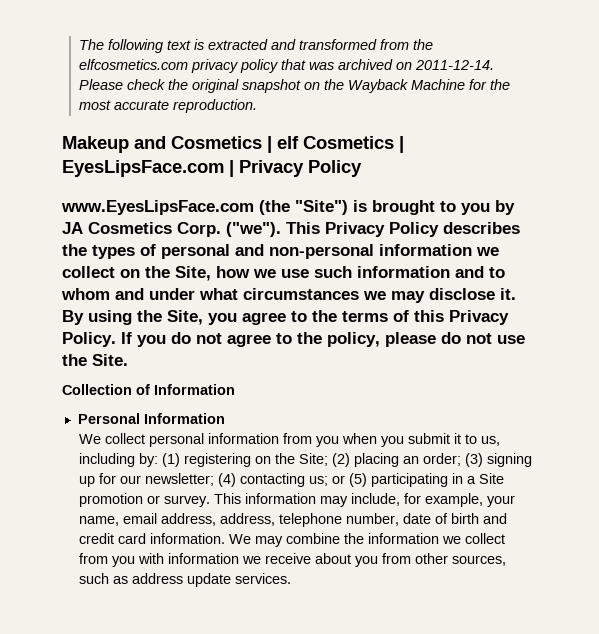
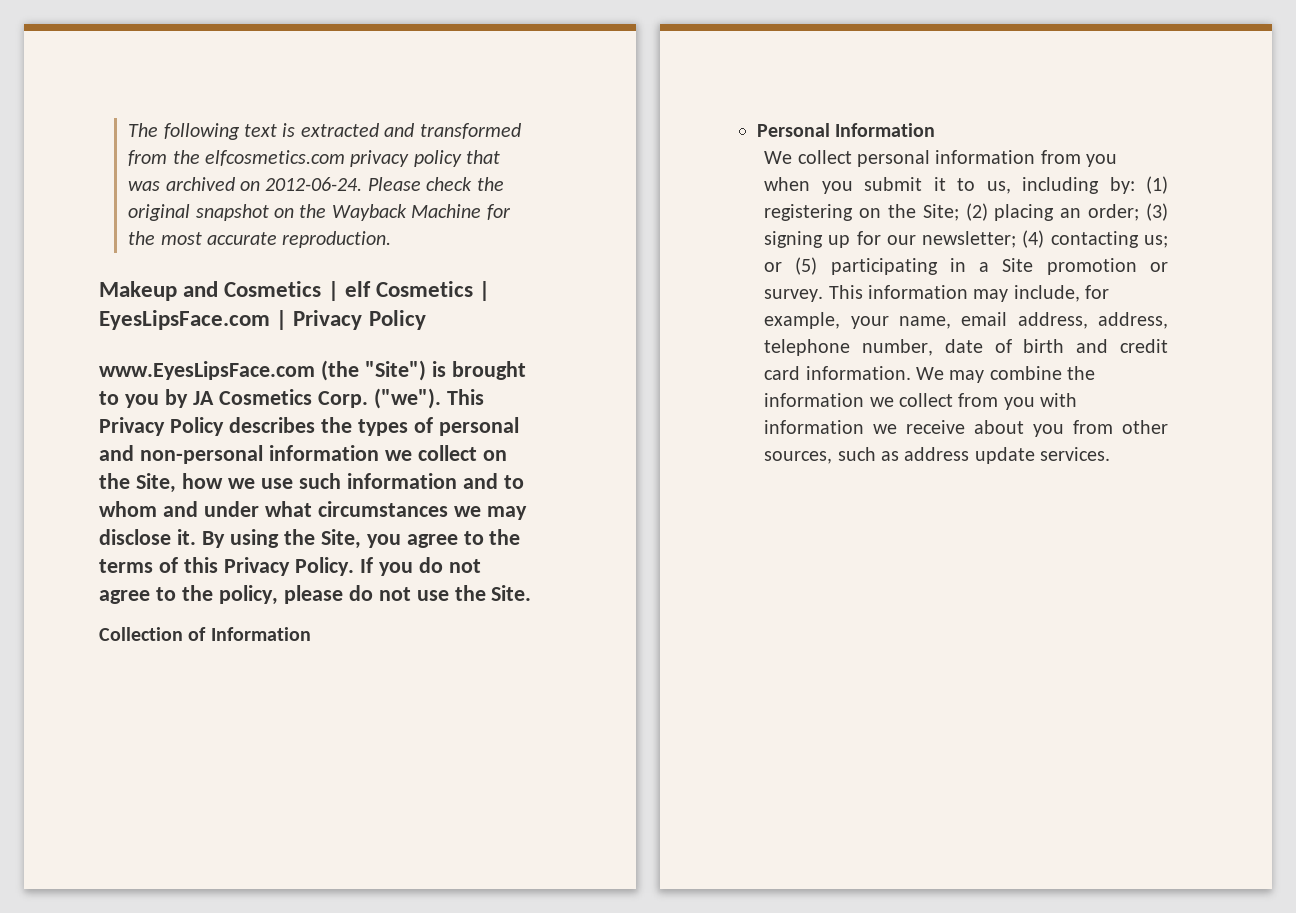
- The following text is extracted and transformed from the elfcosmetics.com privacy policy that was archived on 2011-12-14.
+ The following text is extracted and transformed from the elfcosmetics.com privacy policy that was archived on 2012-06-24.

